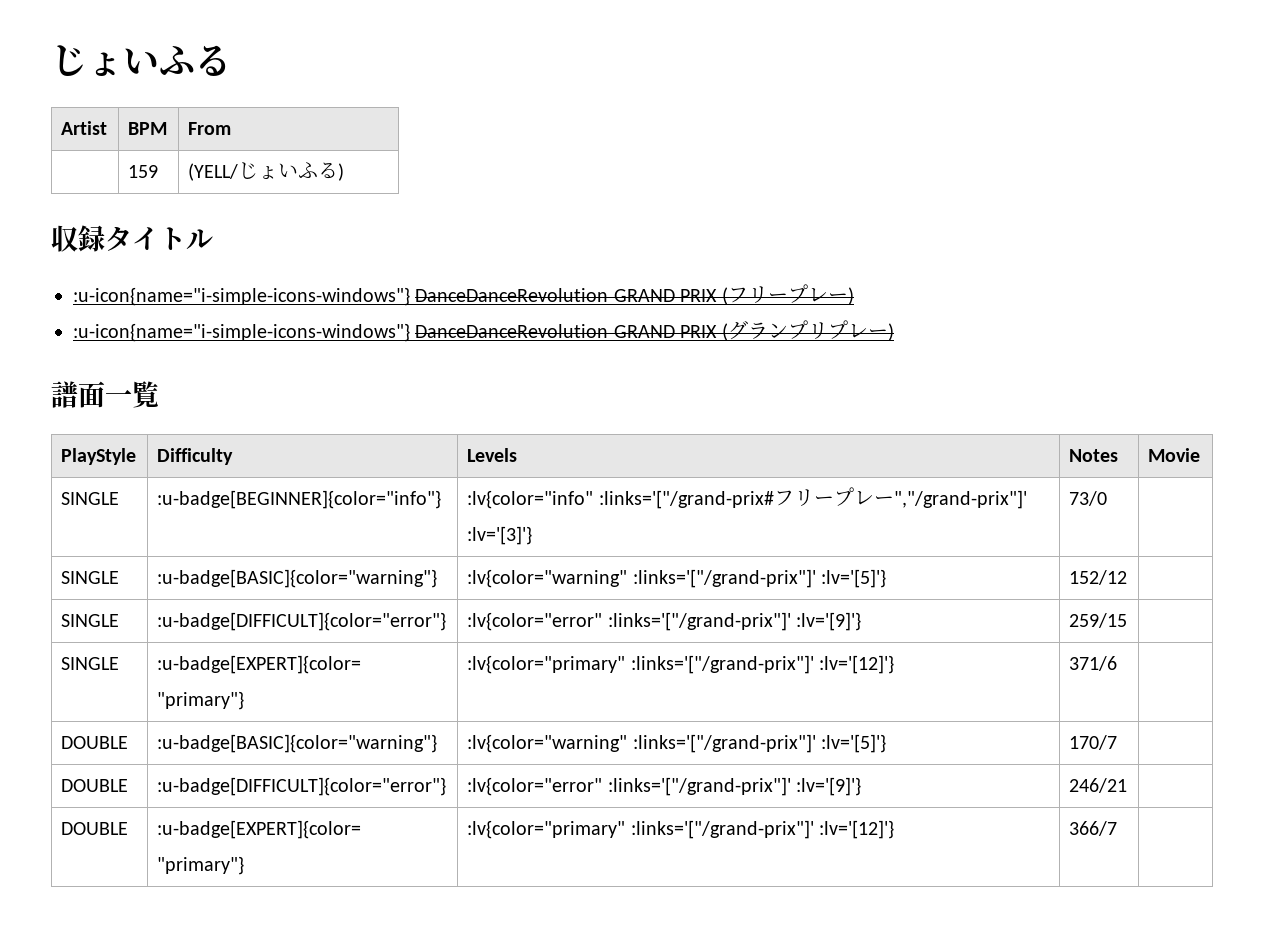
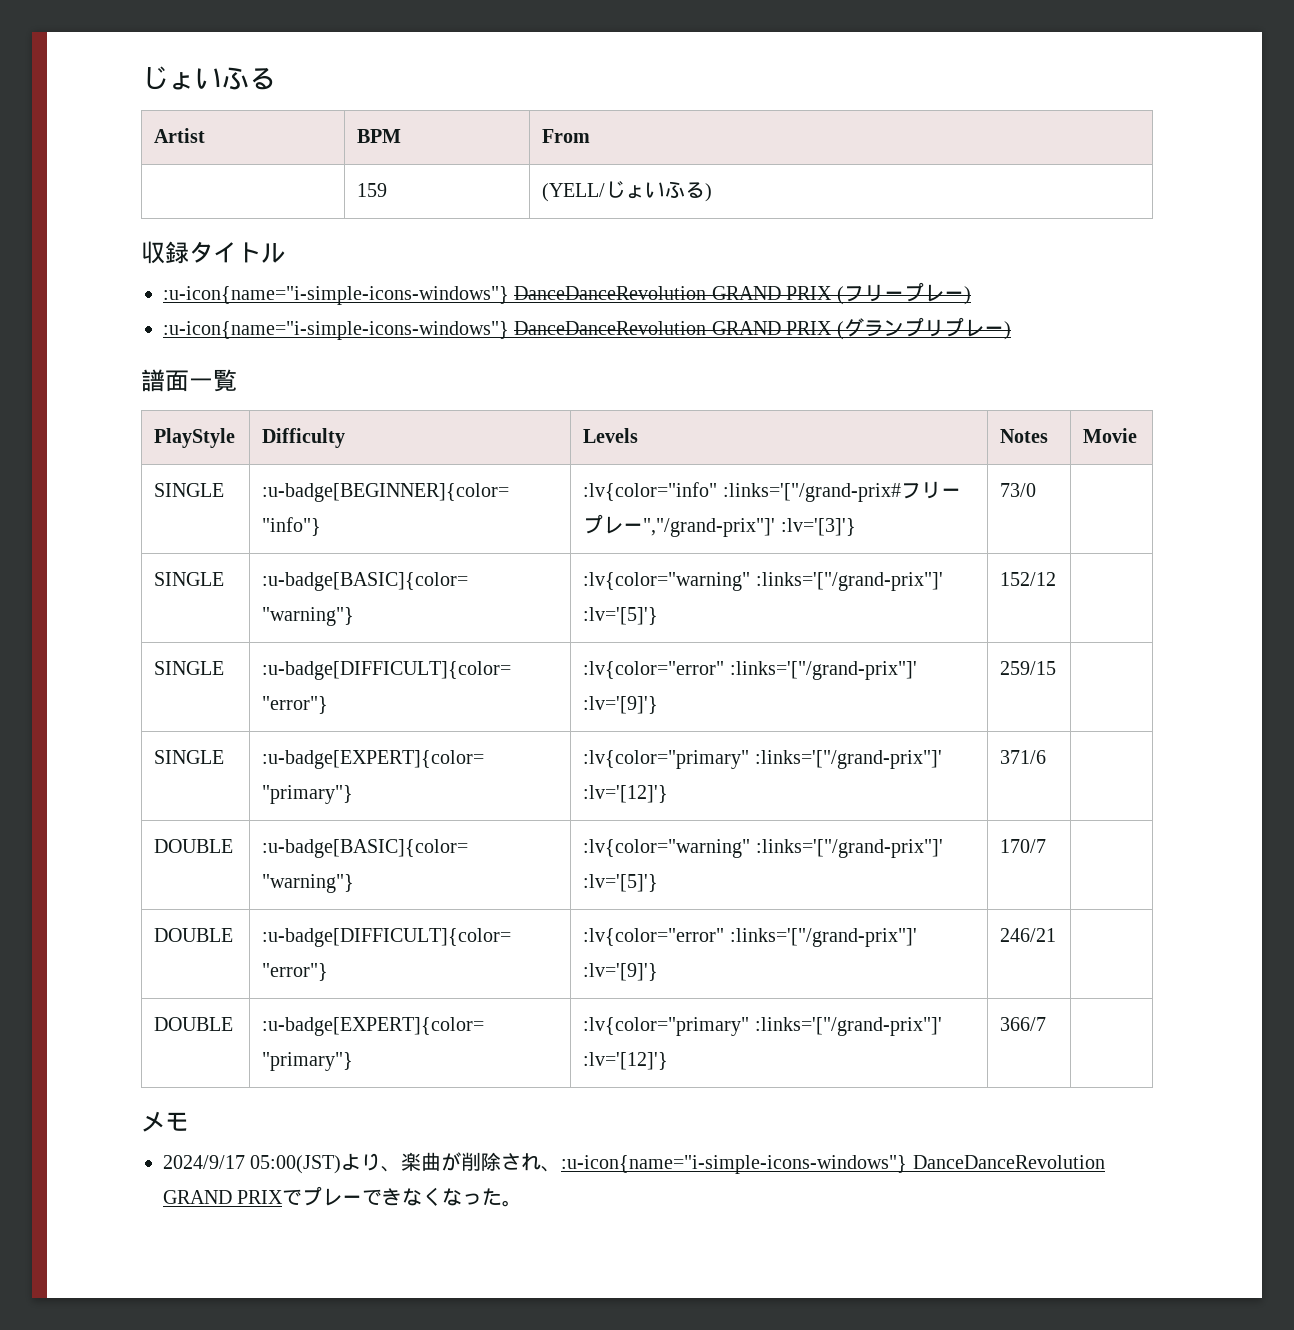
+ メモ
+ 2024/9/17 05:00(JST)より、楽曲が削除され、:u-icon{name="i-simple-icons-windows"} DanceDanceRevolution GRAND PRIXでプレーできなくなった。

